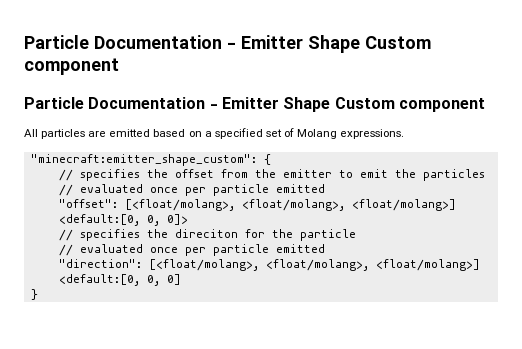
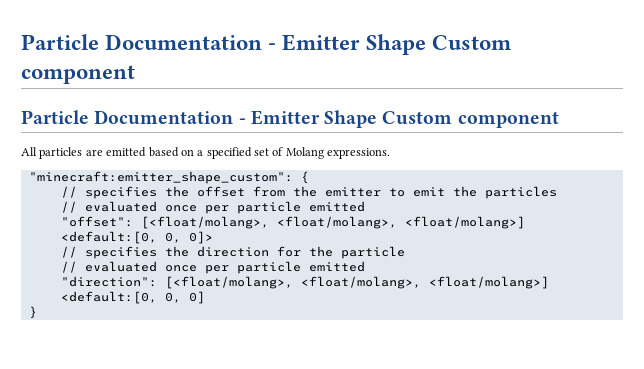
- // specifies the direciton for the particle
+ // specifies the direction for the particle

